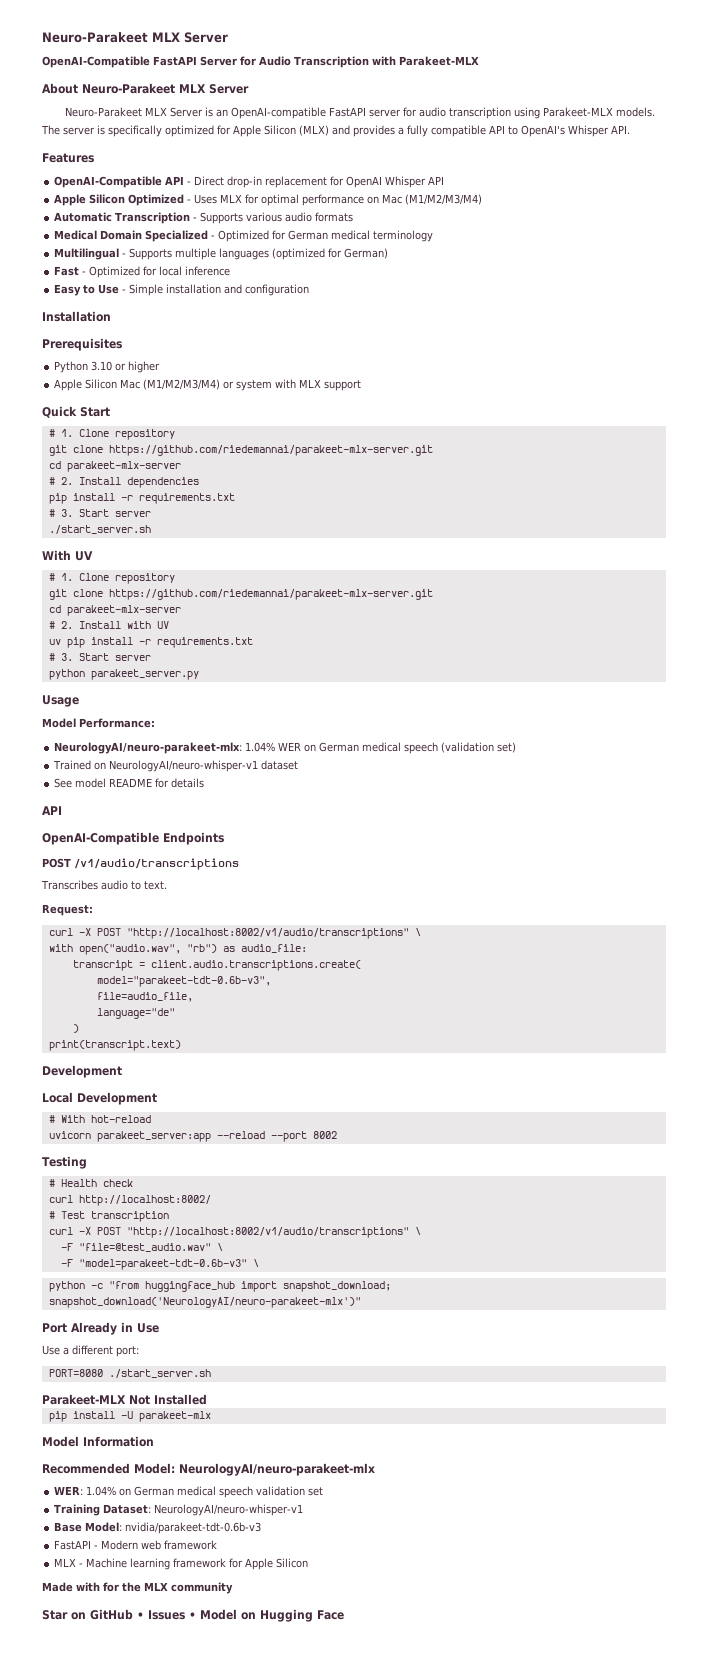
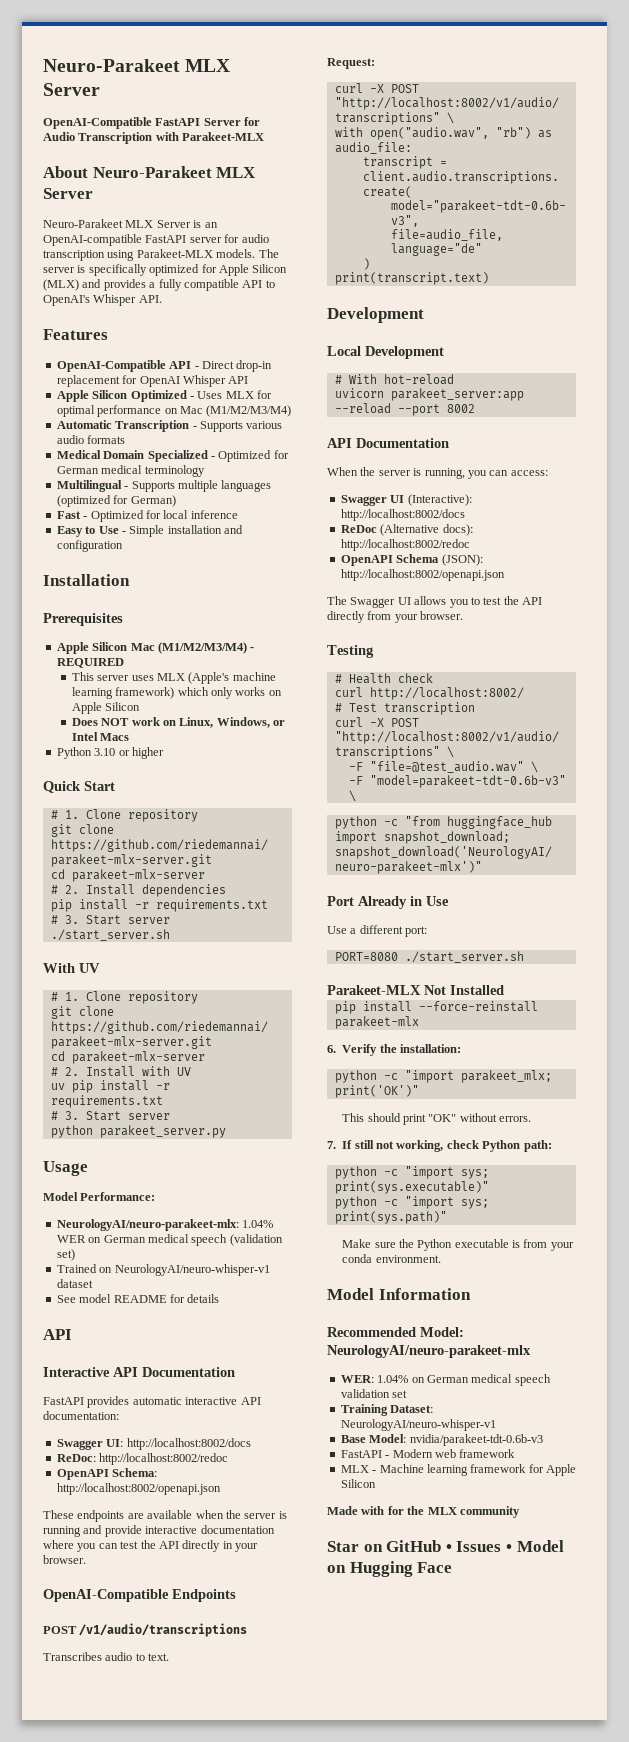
+ Apple Silicon Mac (M1/M2/M3/M4) - REQUIRED
+ This server uses MLX (Apple's machine learning framework) which only works on Apple Silicon
+ Does NOT work on Linux, Windows, or Intel Macs
  Python 3.10 or higher
- Apple Silicon Mac (M1/M2/M3/M4) or system with MLX support
+ Interactive API Documentation
+ FastAPI provides automatic interactive API documentation:
+ Swagger UI: http://localhost:8002/docs
+ ReDoc: http://localhost:8002/redoc
+ OpenAPI Schema: http://localhost:8002/openapi.json
+ These endpoints are available when the server is running and provide interactive documentation where you can test the API directly in your browser.
  uvicorn parakeet_server:app --reload --port 8002
+ API Documentation
+ When the server is running, you can access:
+ Swagger UI (Interactive): http://localhost:8002/docs
+ ReDoc (Alternative docs): http://localhost:8002/redoc
+ OpenAPI Schema (JSON): http://localhost:8002/openapi.json
+ The Swagger UI allows you to test the API directly from your browser.
- pip install -U parakeet-mlx
+ pip install --force-reinstall parakeet-mlx
+ 6. Verify the installation:
+ python -c "import parakeet_mlx; print('OK')"
+ This should print "OK" without errors.
+ 7. If still not working, check Python path:
+ python -c "import sys; print(sys.executable)"
+ python -c "import sys; print(sys.path)"
+ Make sure the Python executable is from your conda environment.

